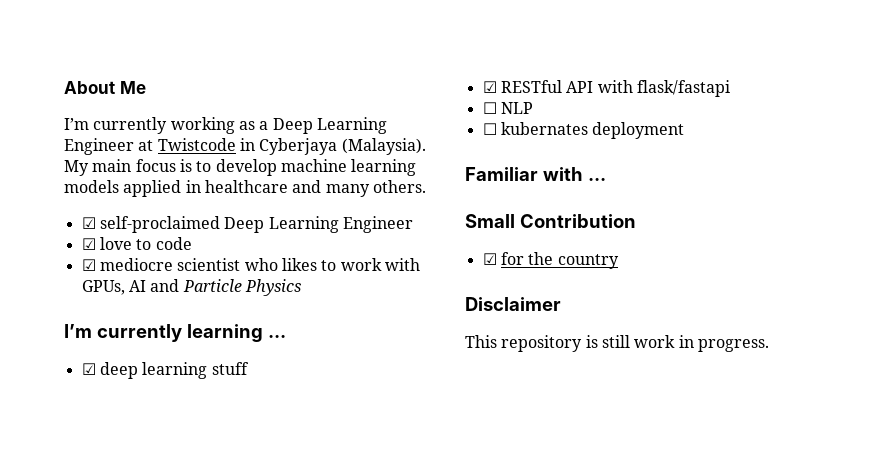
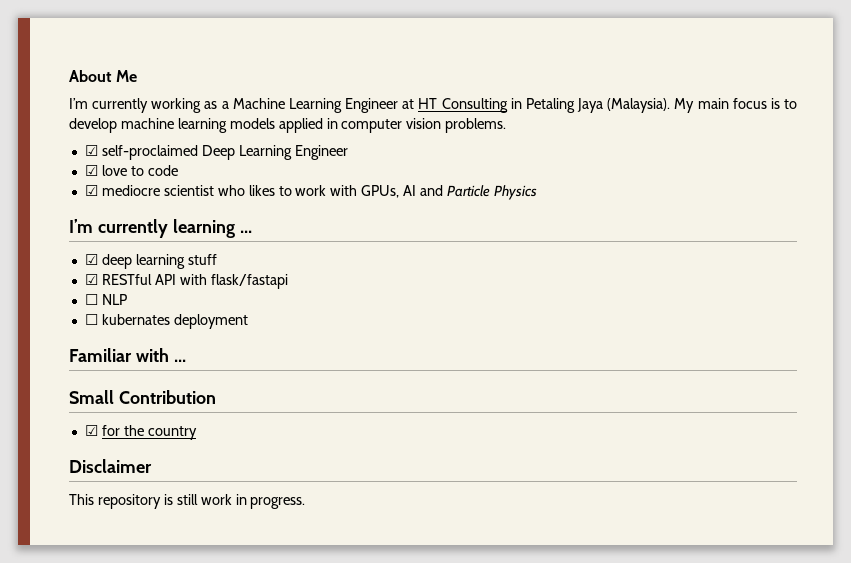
- I’m currently working as a Deep Learning Engineer at Twistcode in Cyberjaya (Malaysia).
+ I’m currently working as a Machine Learning Engineer at HT Consulting in Petaling Jaya (Malaysia).
- My main focus is to develop machine learning models applied in healthcare and many others.
+ My main focus is to develop machine learning models applied in computer vision problems.

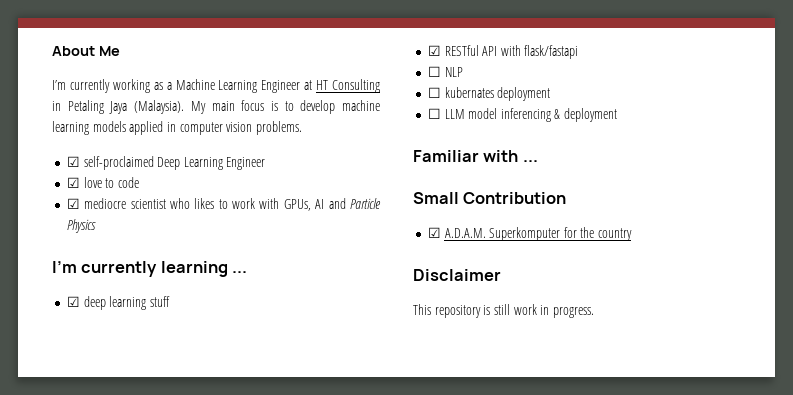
+ ☐ LLM model inferencing & deployment
- ☑ for the country
+ ☑ A.D.A.M. Superkomputer for the country

